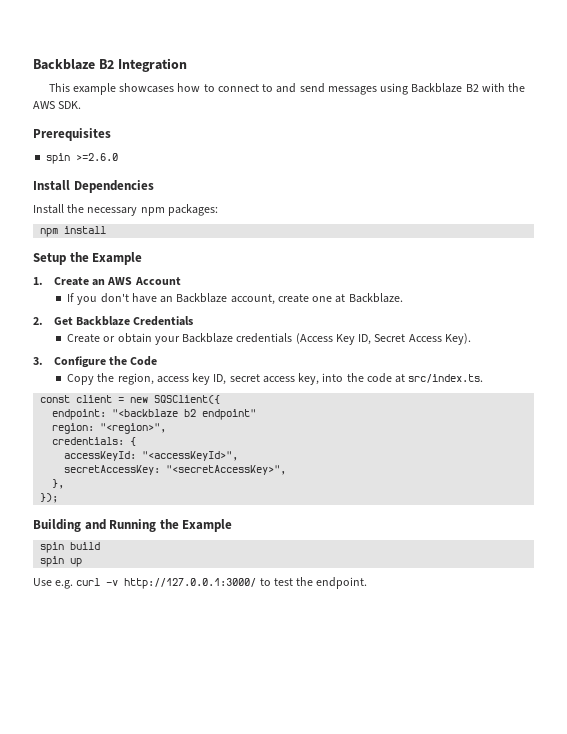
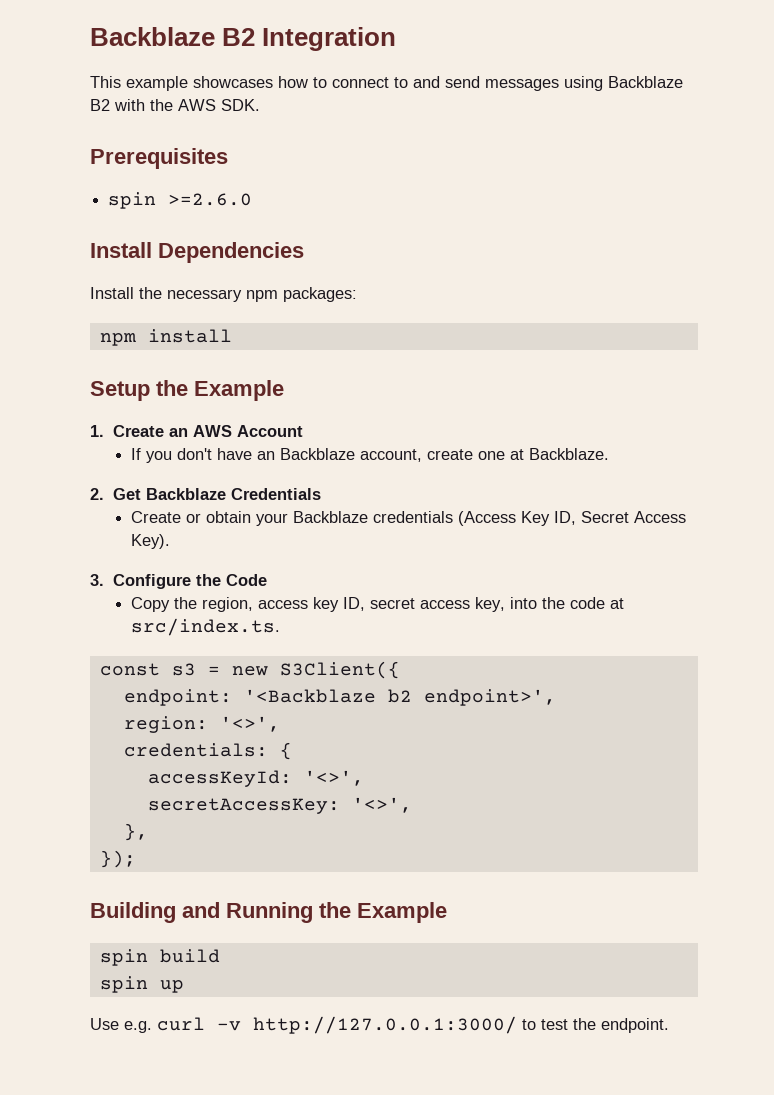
- const client = new SQSClient({
+ const s3 = new S3Client({
- endpoint: "<backblaze b2 endpoint"
+ endpoint: '<Backblaze b2 endpoint>',
- region: "<region>",
+ region: '<>',
- accessKeyId: "<accessKeyId>",
+ accessKeyId: '<>',
- secretAccessKey: "<secretAccessKey>",
+ secretAccessKey: '<>',

